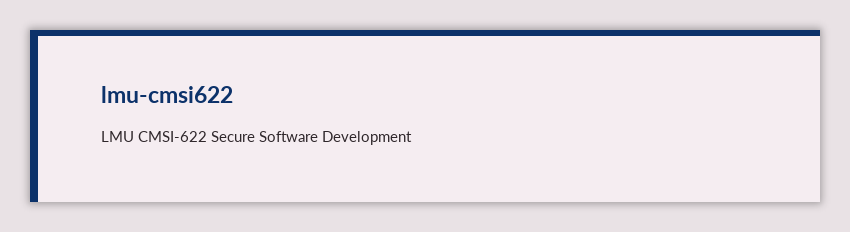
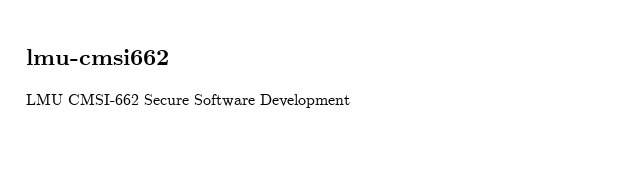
- lmu-cmsi622
+ lmu-cmsi662
- LMU CMSI-622 Secure Software Development
+ LMU CMSI-662 Secure Software Development

